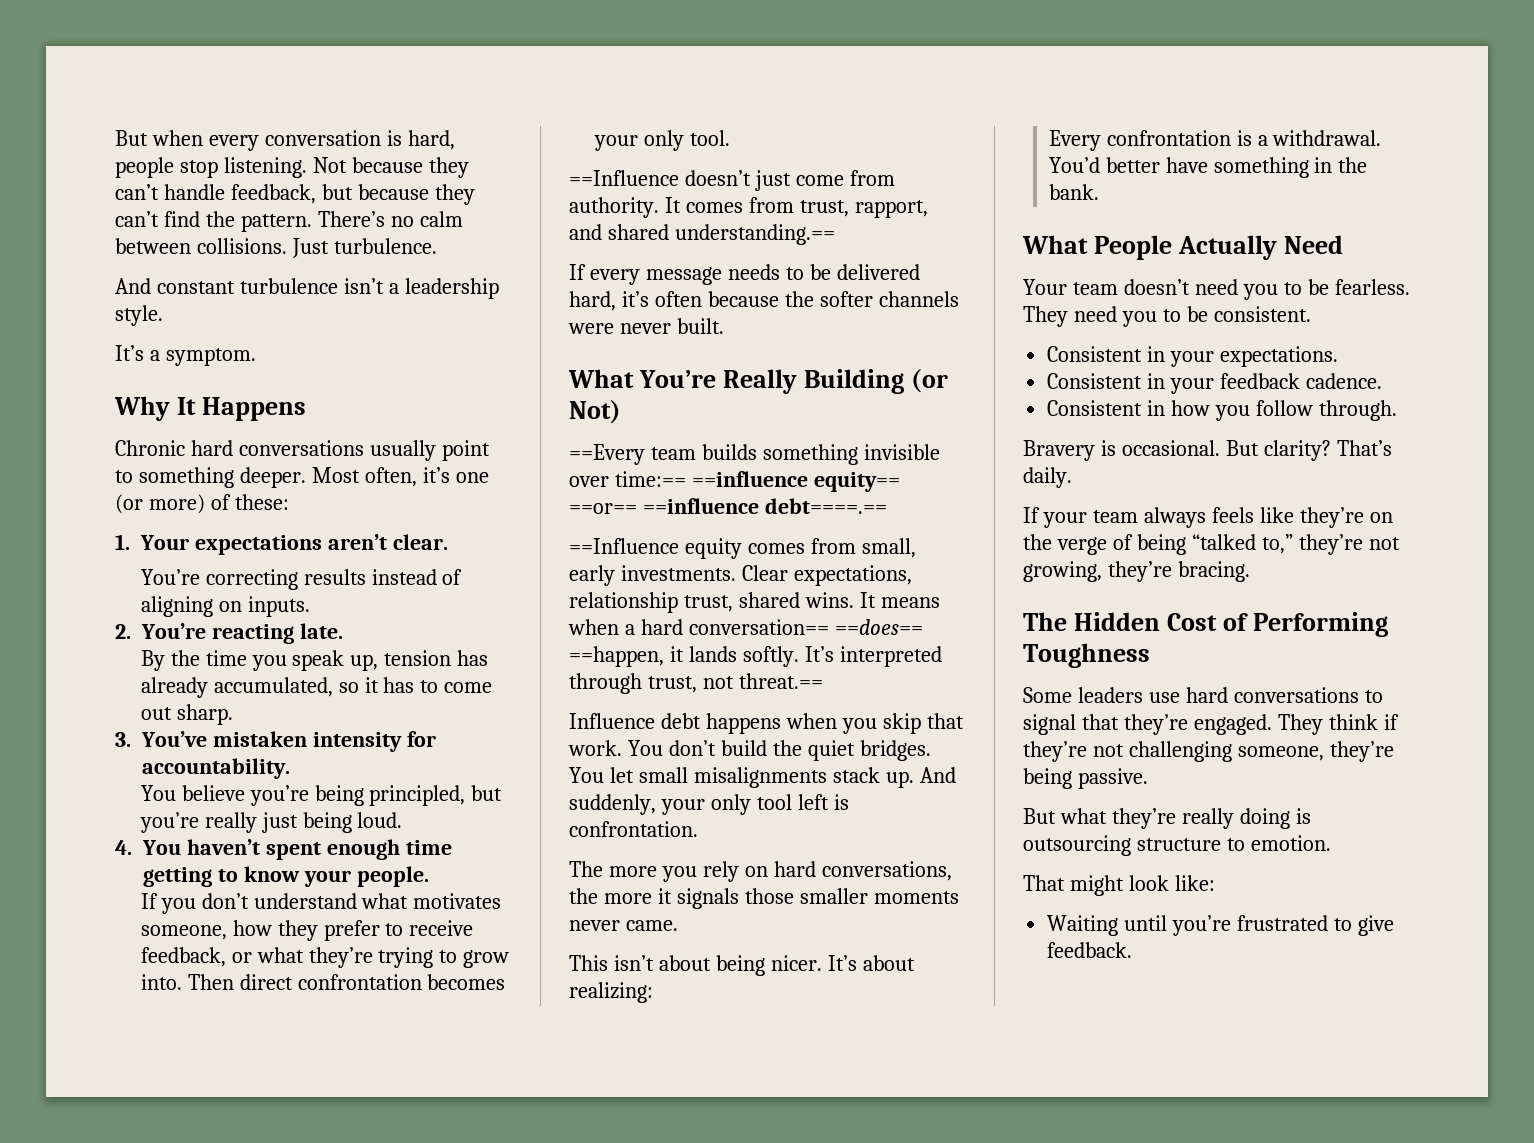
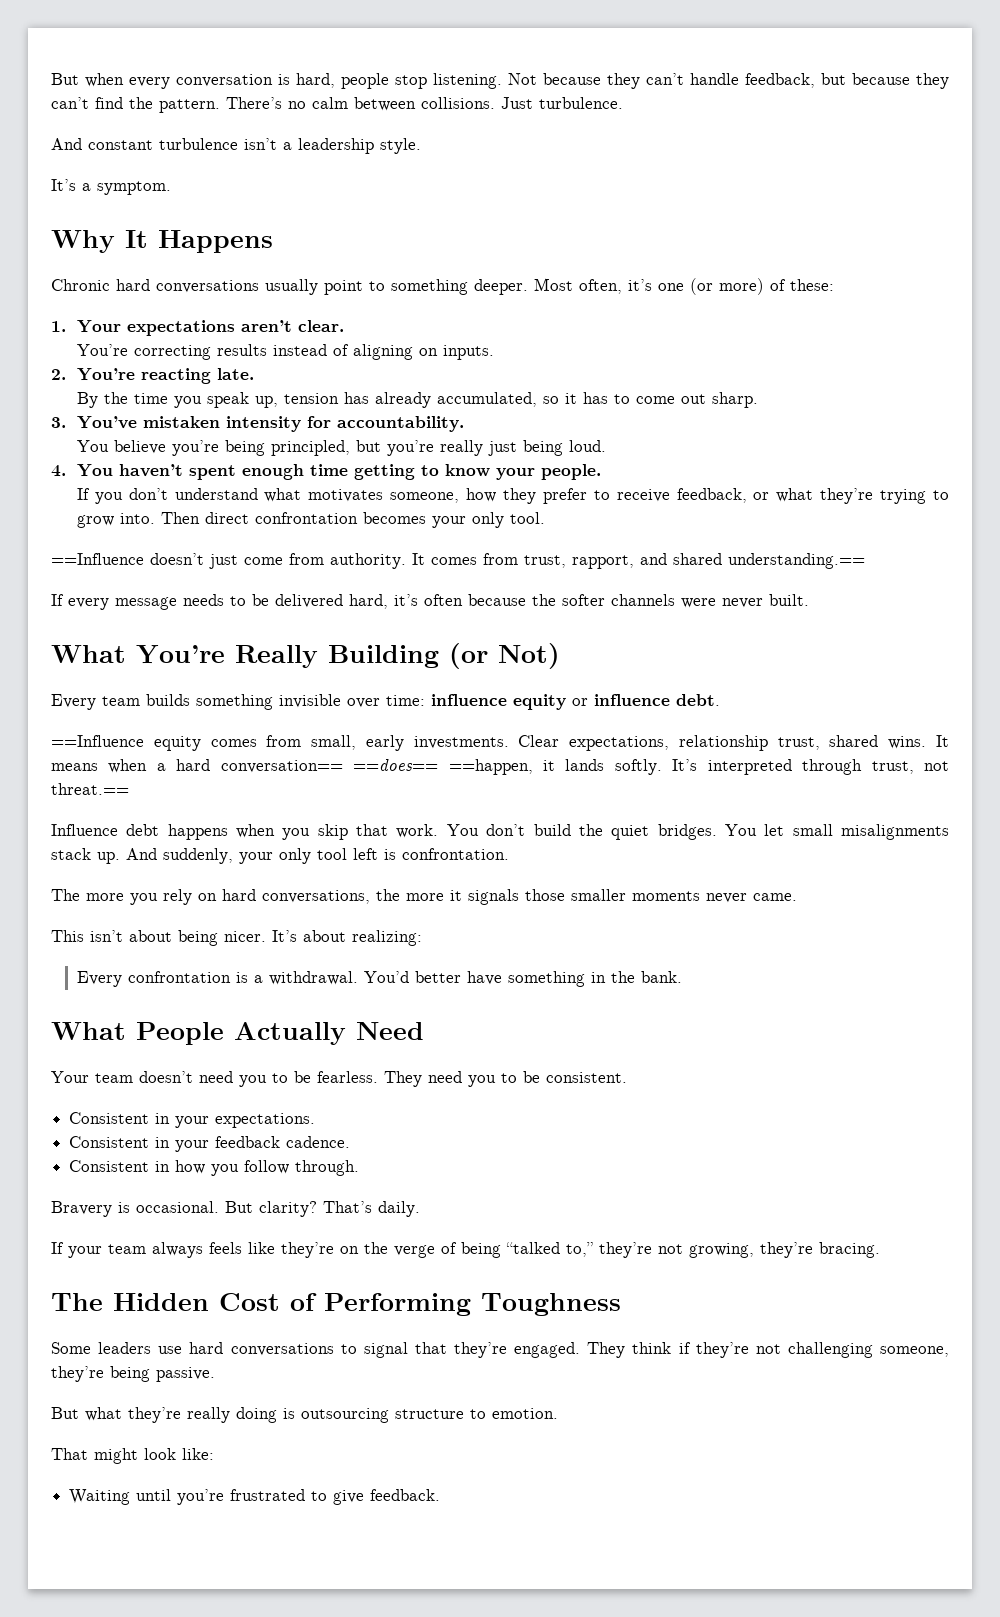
- ==Every team builds something invisible over time:== ==influence equity== ==or== ==influence debt====.==
+ Every team builds something invisible over time: influence equity or influence debt.

